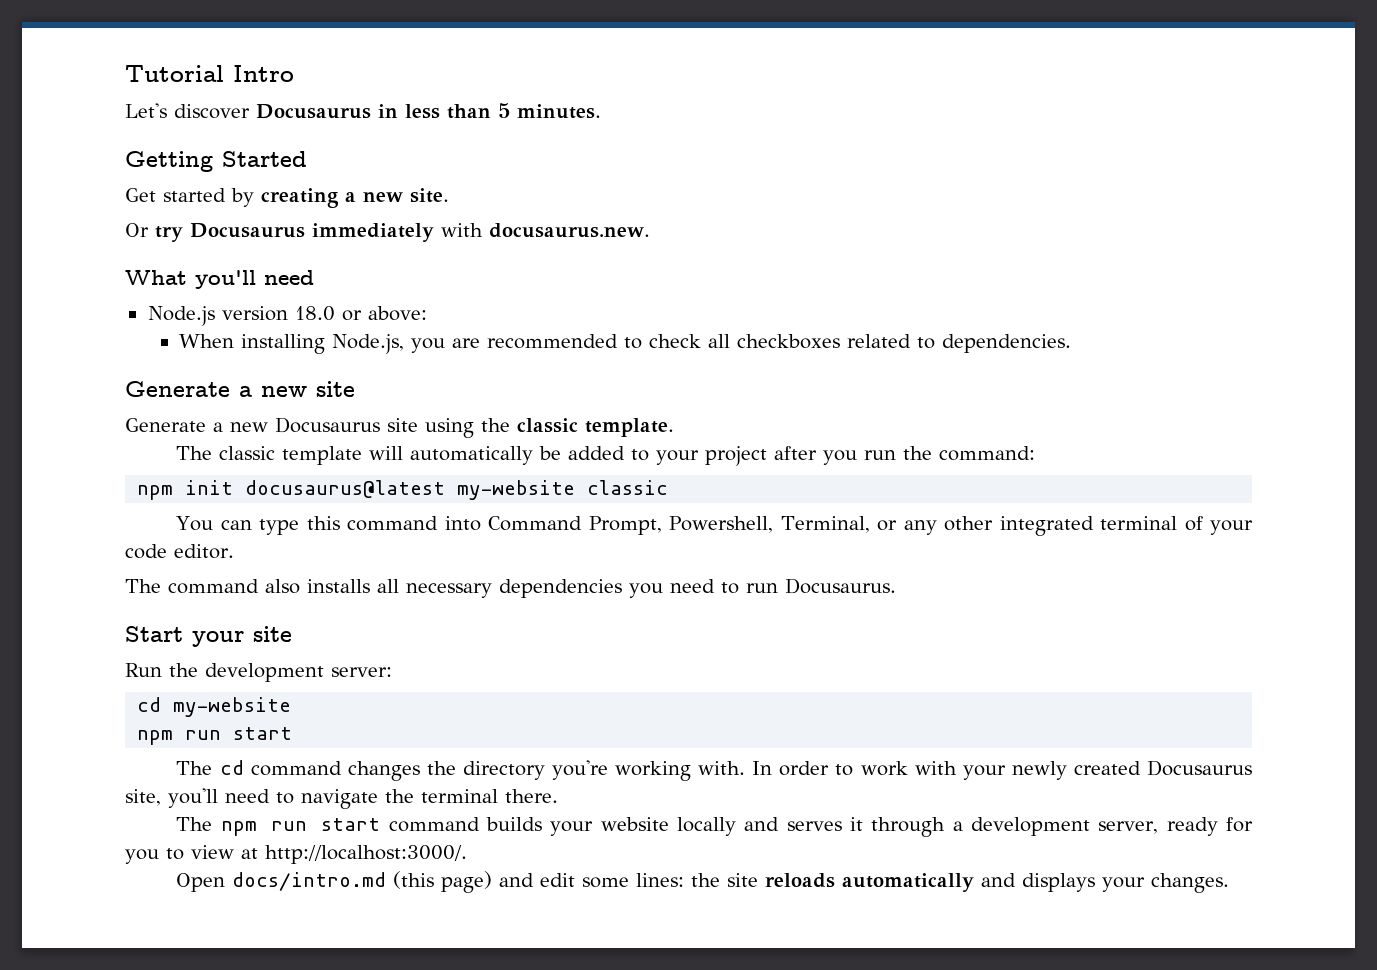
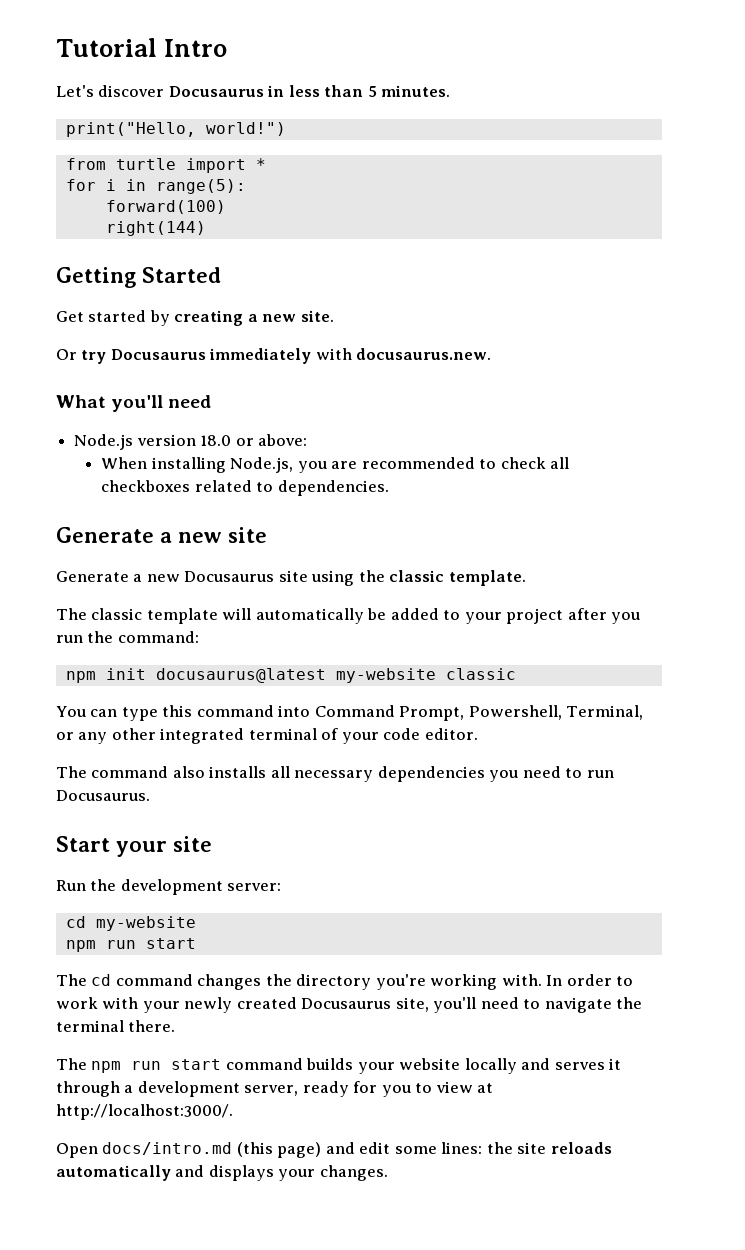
+ print("Hello, world!")
+ from turtle import *
+ for i in range(5):
+ forward(100)
+ right(144)

